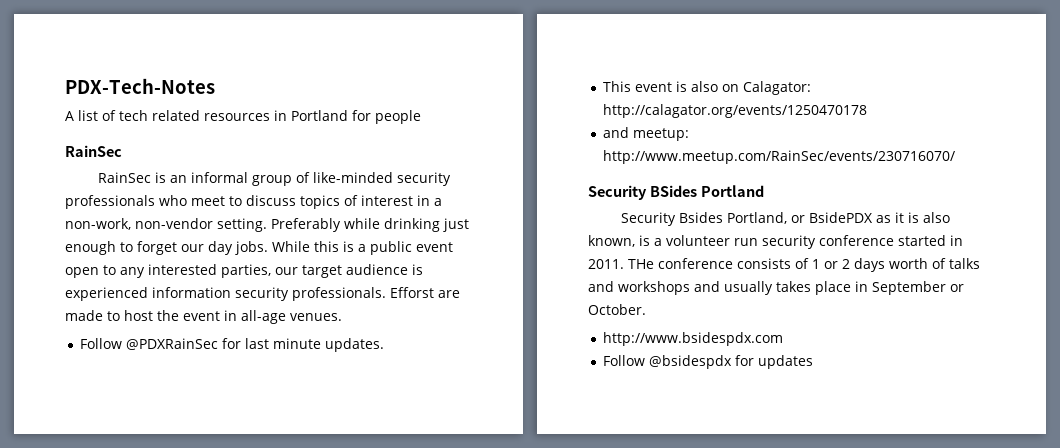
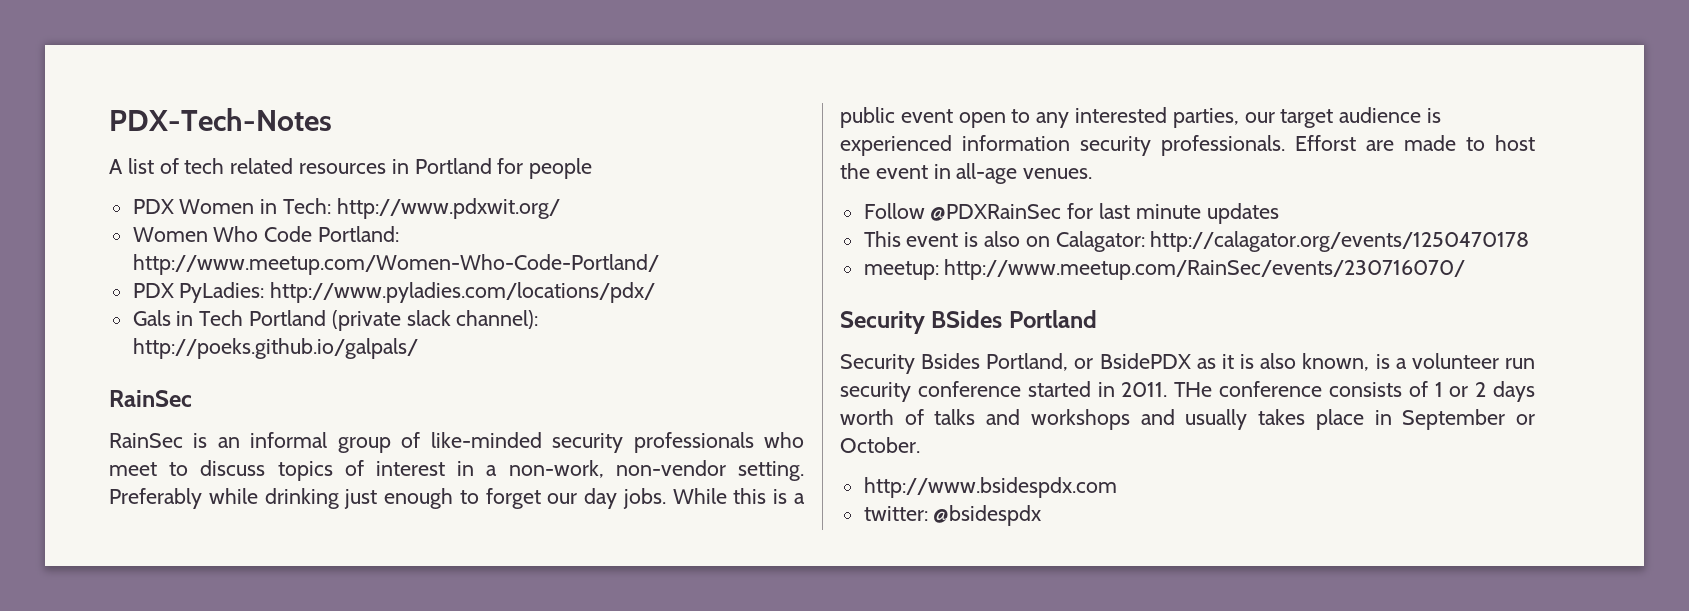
+ PDX Women in Tech: http://www.pdxwit.org/
+ Women Who Code Portland: http://www.meetup.com/Women-Who-Code-Portland/
+ PDX PyLadies: http://www.pyladies.com/locations/pdx/
+ Gals in Tech Portland (private slack channel): http://poeks.github.io/galpals/
- Follow @PDXRainSec for last minute updates.
+ Follow @PDXRainSec for last minute updates
- and meetup: http://www.meetup.com/RainSec/events/230716070/
+ meetup: http://www.meetup.com/RainSec/events/230716070/
- Follow @bsidespdx for updates
+ twitter: @bsidespdx

